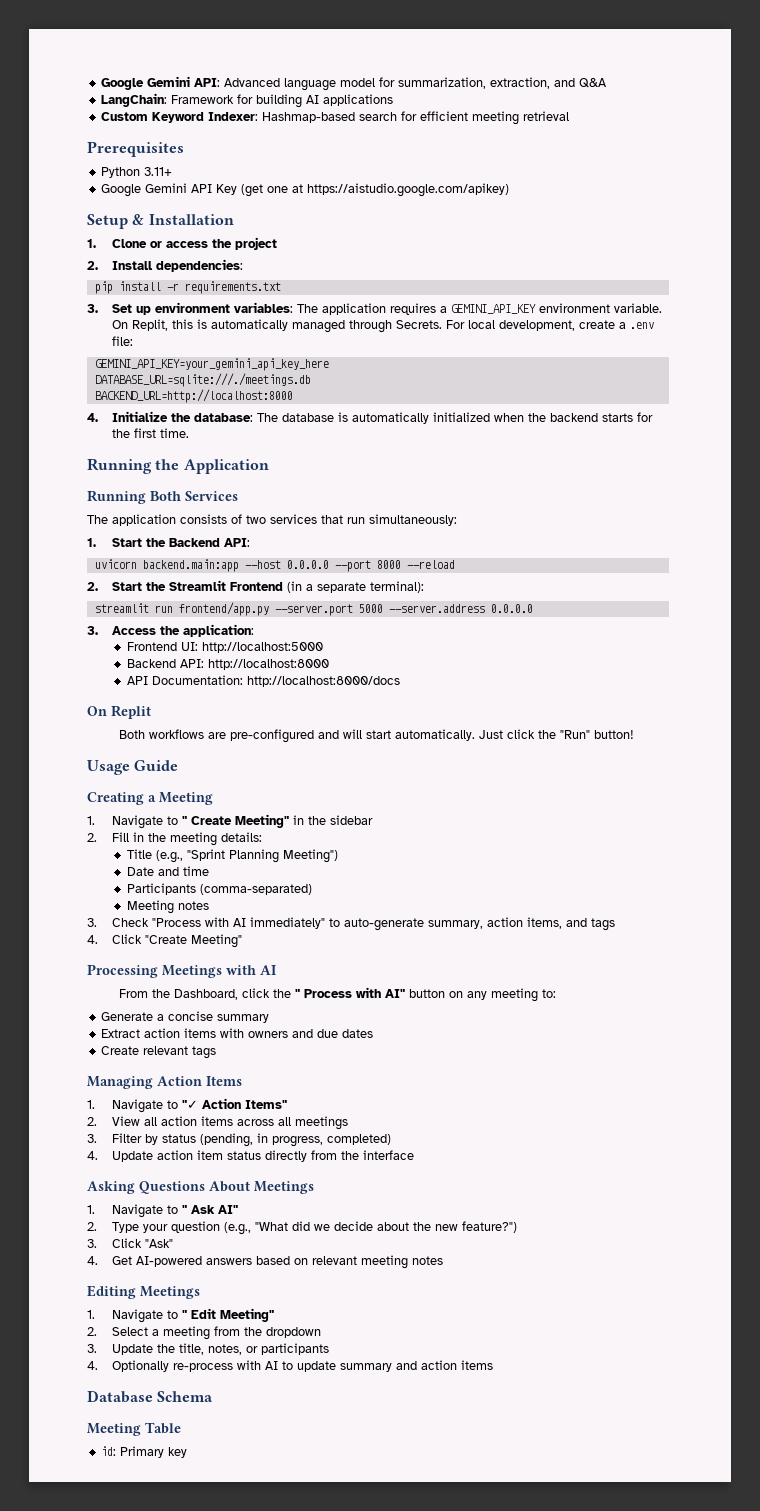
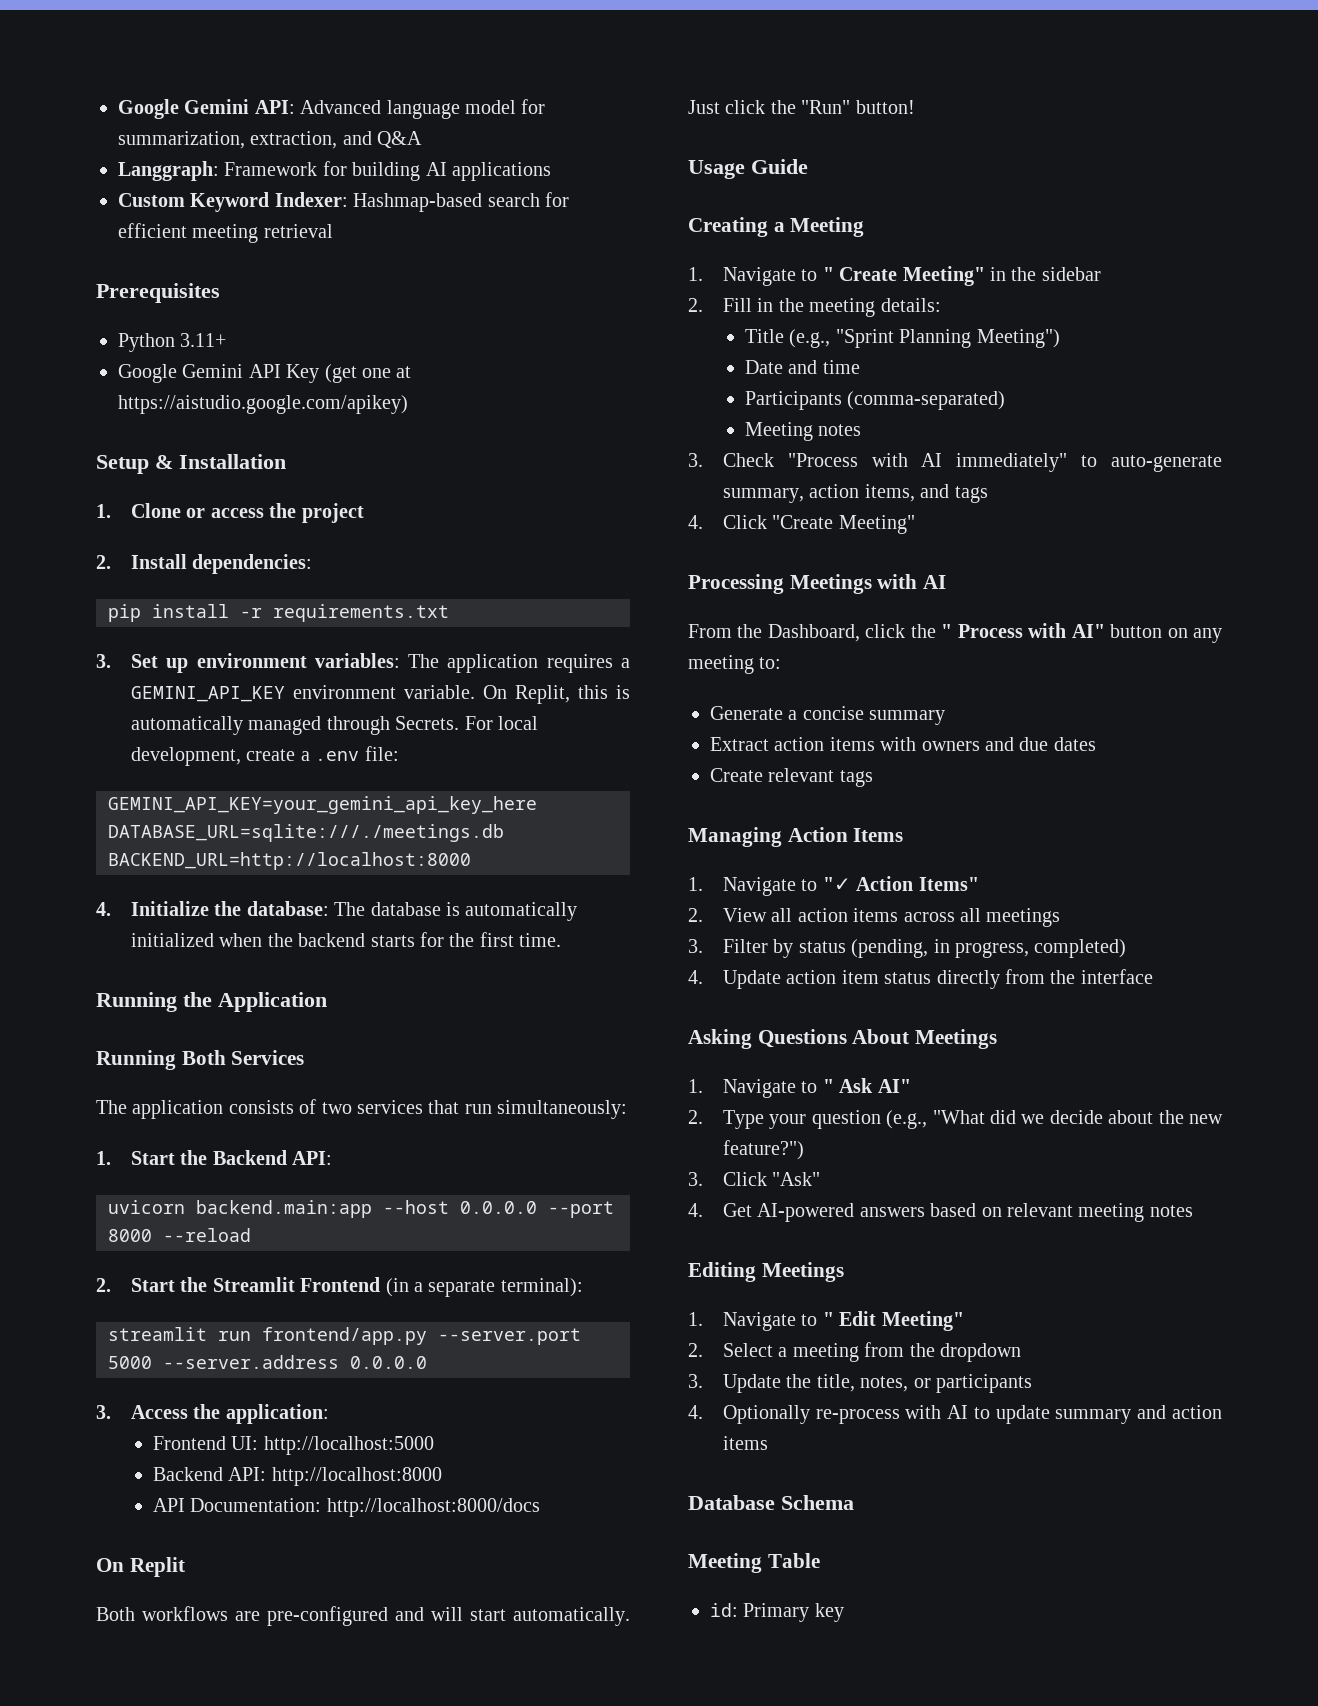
- LangChain: Framework for building AI applications
+ Langgraph: Framework for building AI applications

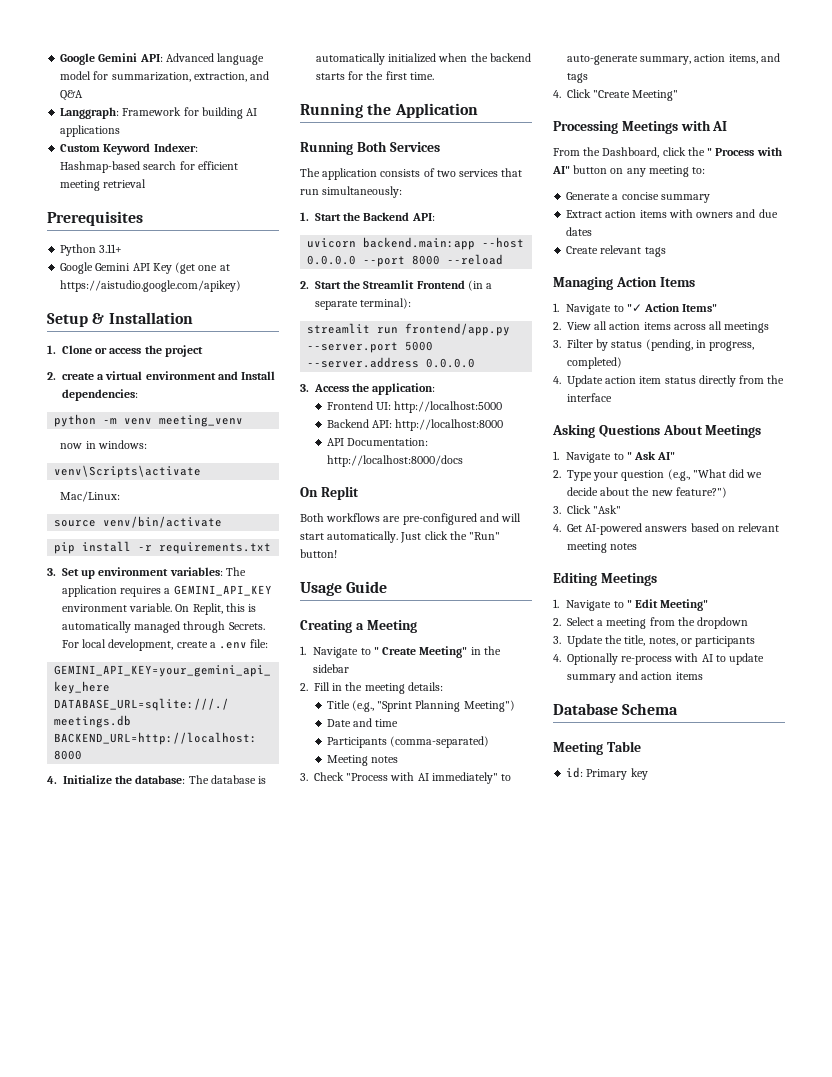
- 2. Install dependencies:
+ 2. create a virtual environment and Install dependencies:
+ python -m venv meeting_venv
+ now in windows:
+ venv\Scripts\activate
+ Mac/Linux:
+ source venv/bin/activate

